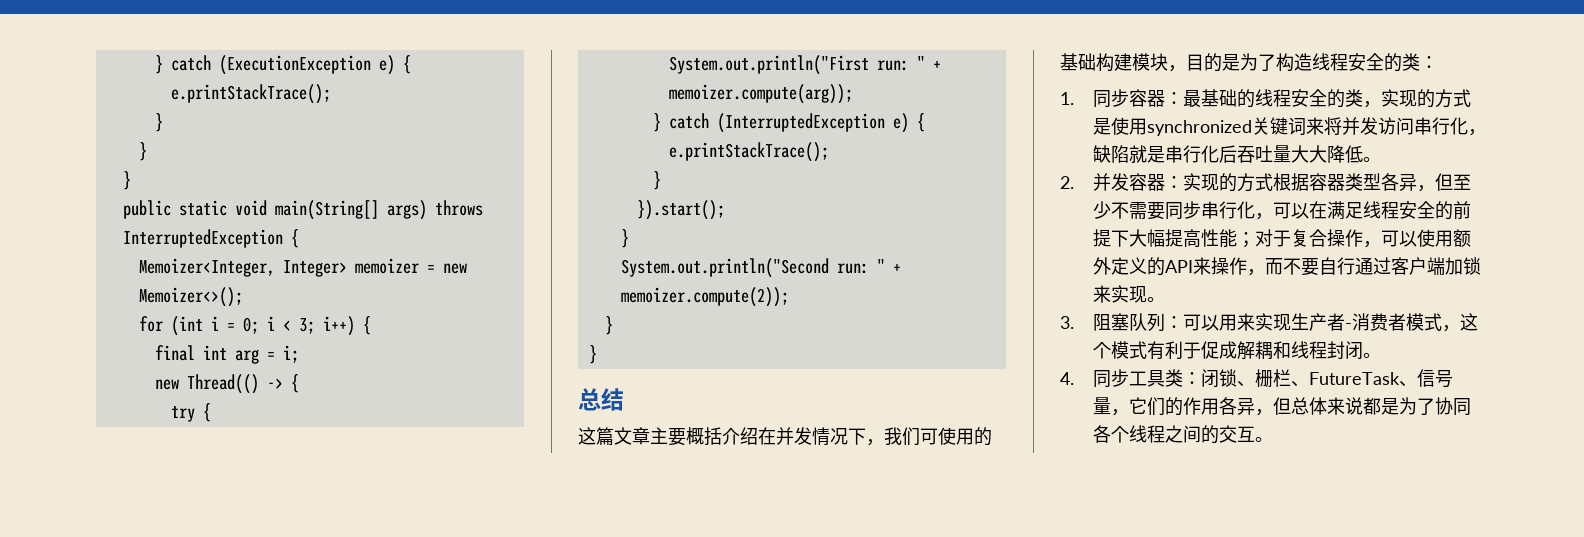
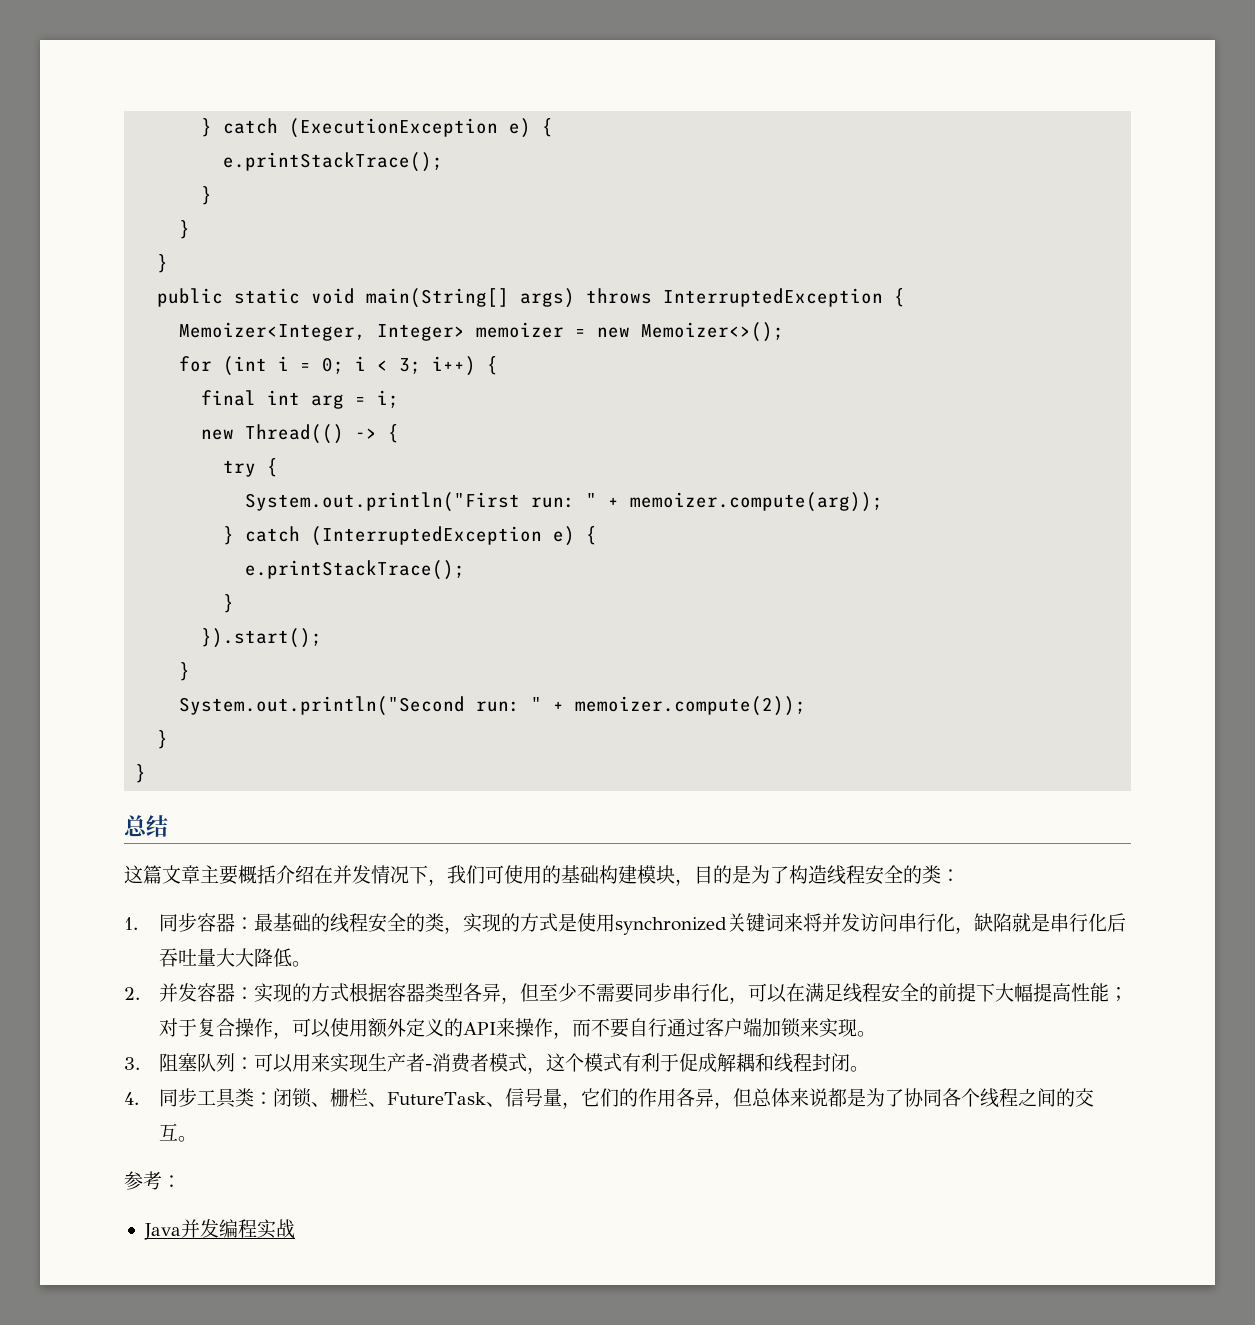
+ 参考：
+ Java并发编程实战

